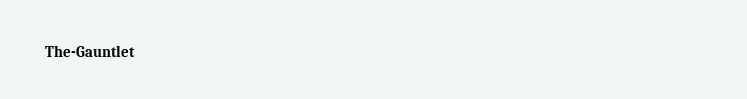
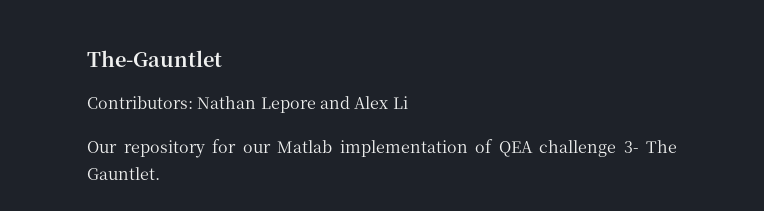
+ Contributors: Nathan Lepore and Alex Li
+ Our repository for our Matlab implementation of QEA challenge 3- The Gauntlet.

